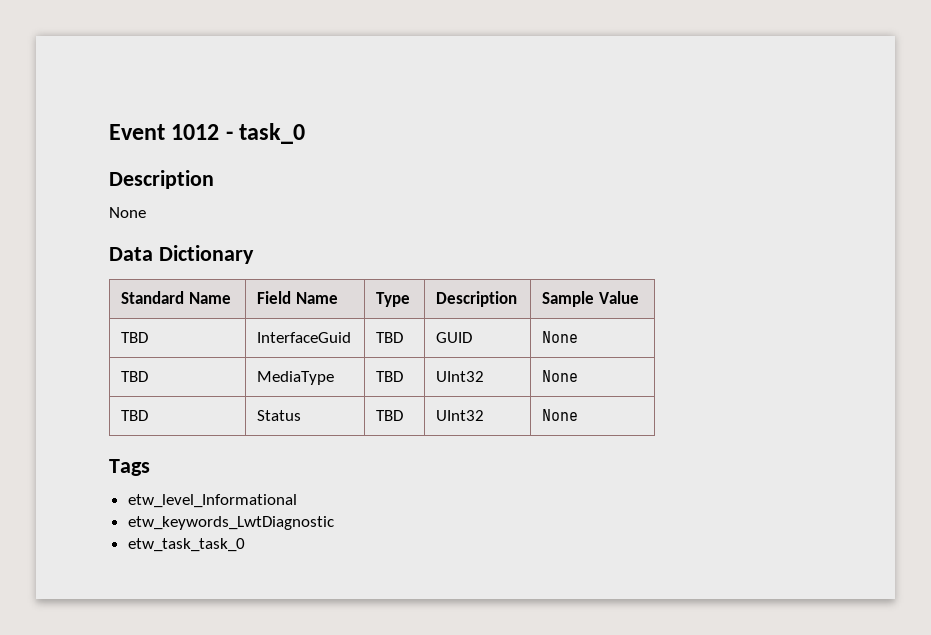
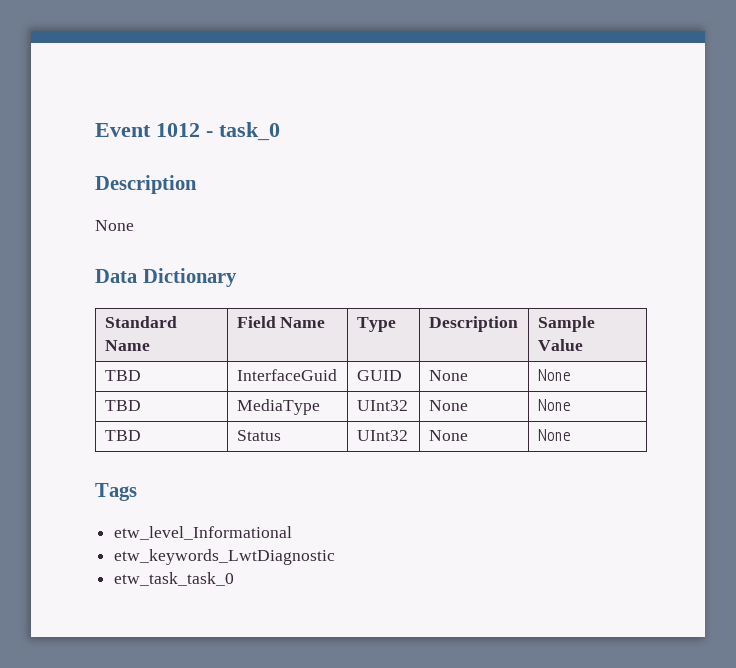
- TBD | InterfaceGuid | TBD | GUID | None
+ TBD | InterfaceGuid | GUID | None | None
- TBD | MediaType | TBD | UInt32 | None
+ TBD | MediaType | UInt32 | None | None
- TBD | Status | TBD | UInt32 | None
+ TBD | Status | UInt32 | None | None

